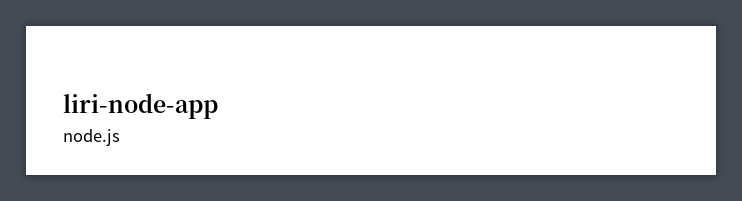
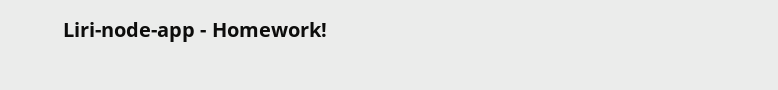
- liri-node-app
- node.js
+ Liri-node-app - Homework!

